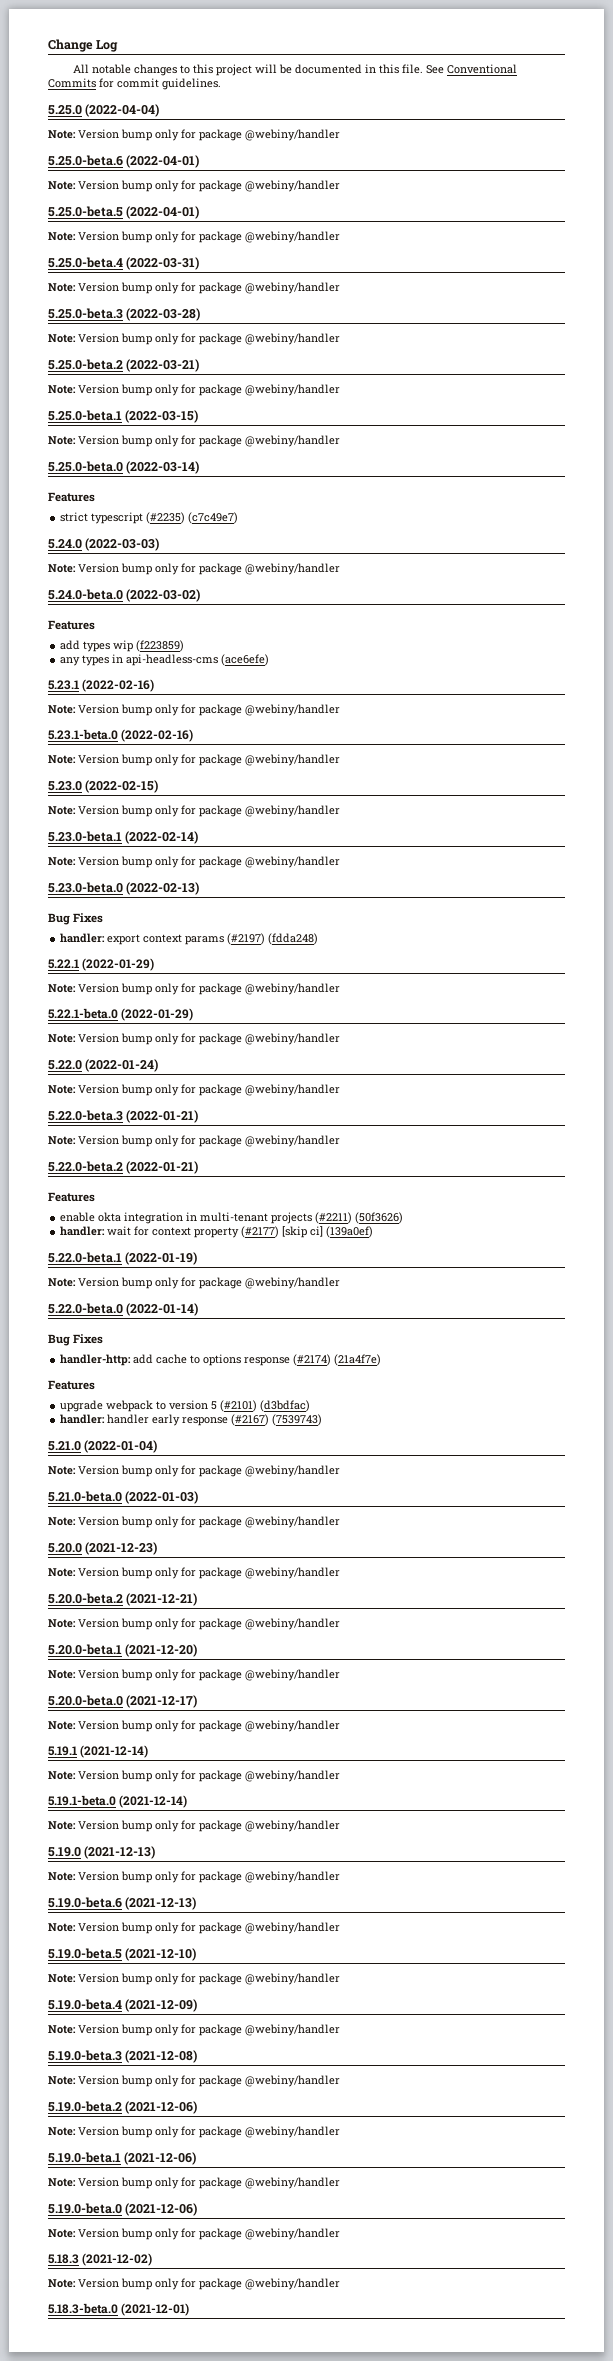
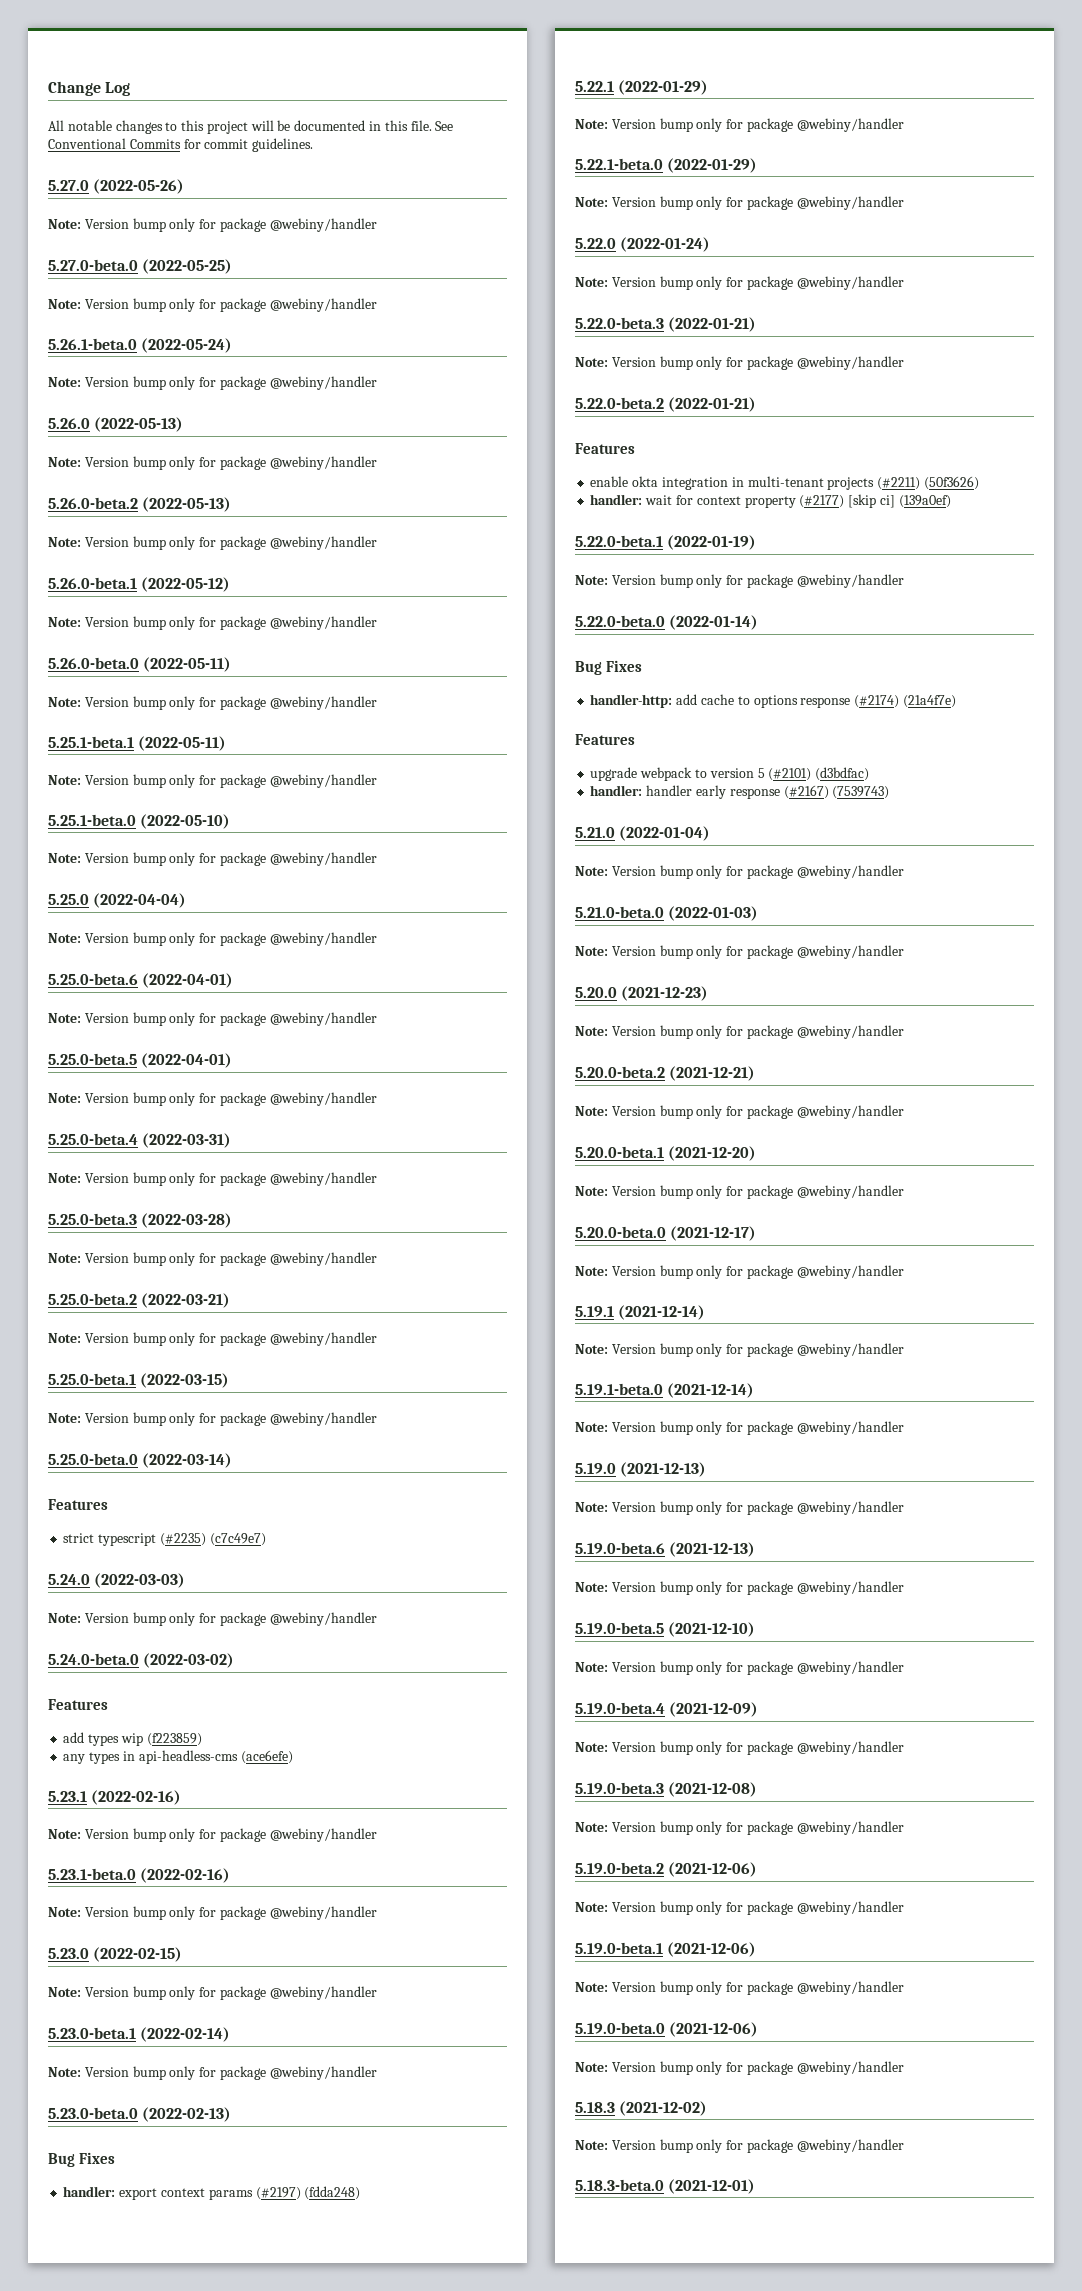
+ 5.27.0 (2022-05-26)
+ Note: Version bump only for package @webiny/handler
+ 5.27.0-beta.0 (2022-05-25)
+ Note: Version bump only for package @webiny/handler
+ 5.26.1-beta.0 (2022-05-24)
+ Note: Version bump only for package @webiny/handler
+ 5.26.0 (2022-05-13)
+ Note: Version bump only for package @webiny/handler
+ 5.26.0-beta.2 (2022-05-13)
+ Note: Version bump only for package @webiny/handler
+ 5.26.0-beta.1 (2022-05-12)
+ Note: Version bump only for package @webiny/handler
+ 5.26.0-beta.0 (2022-05-11)
+ Note: Version bump only for package @webiny/handler
+ 5.25.1-beta.1 (2022-05-11)
+ Note: Version bump only for package @webiny/handler
+ 5.25.1-beta.0 (2022-05-10)
+ Note: Version bump only for package @webiny/handler

